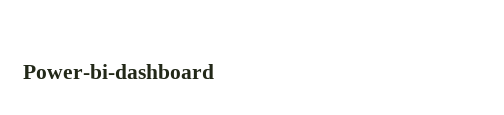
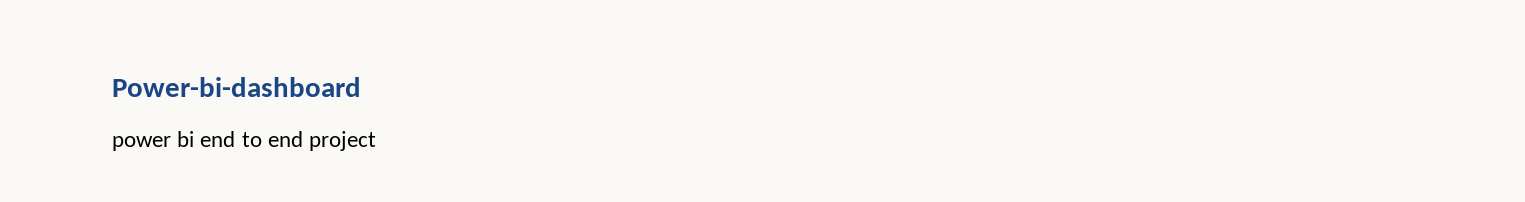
+ power bi end to end project

